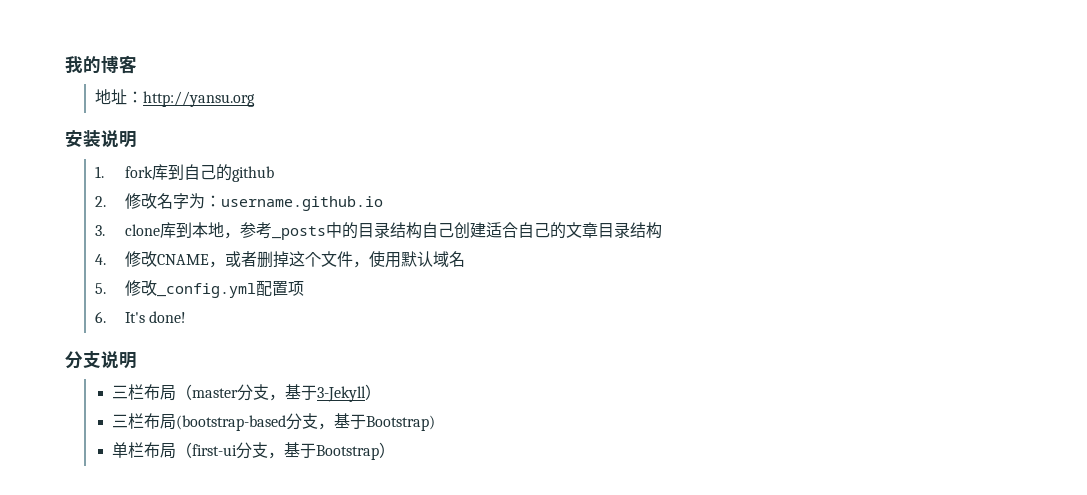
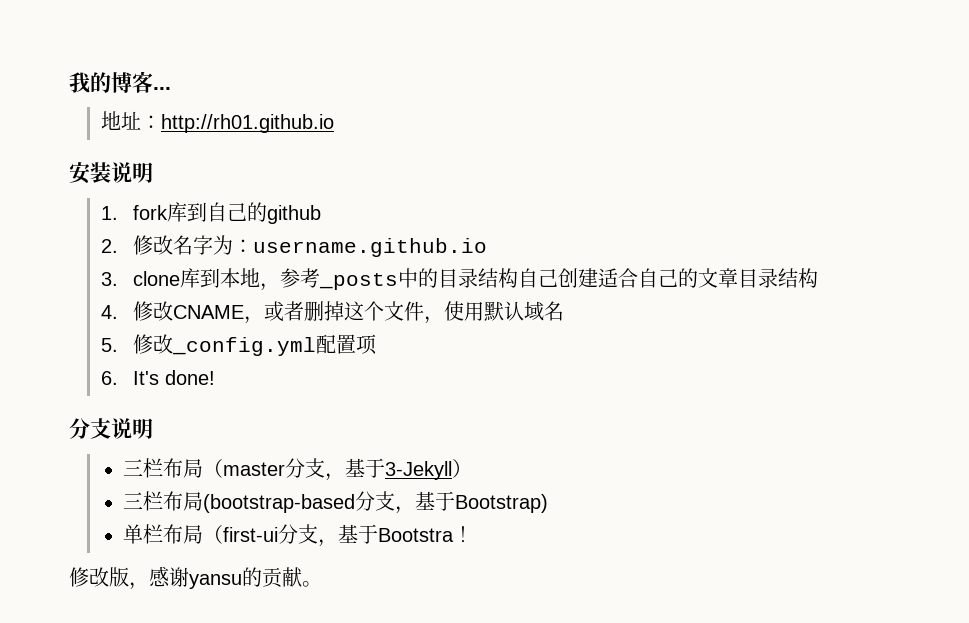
- 我的博客
+ 我的博客...
- 地址：http://yansu.org
+ 地址：http://rh01.github.io
- 单栏布局（first-ui分支，基于Bootstrap）
+ 单栏布局（first-ui分支，基于Bootstra！
+ 修改版，感谢yansu的贡献。

